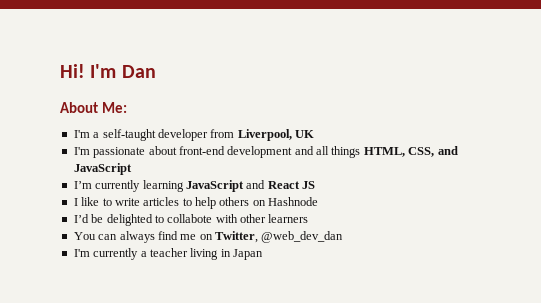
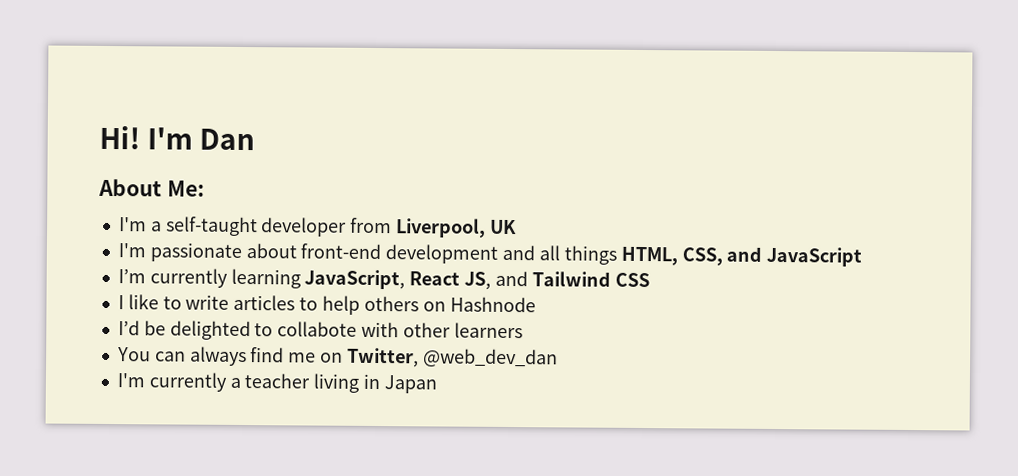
- I’m currently learning JavaScript and React JS
+ I’m currently learning JavaScript, React JS, and Tailwind CSS

